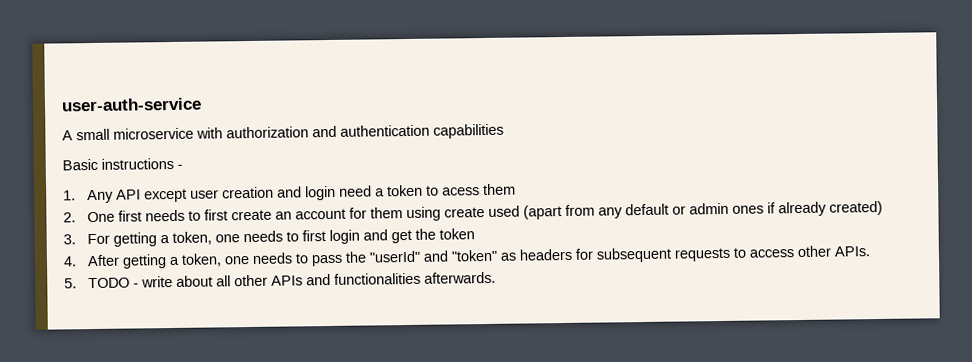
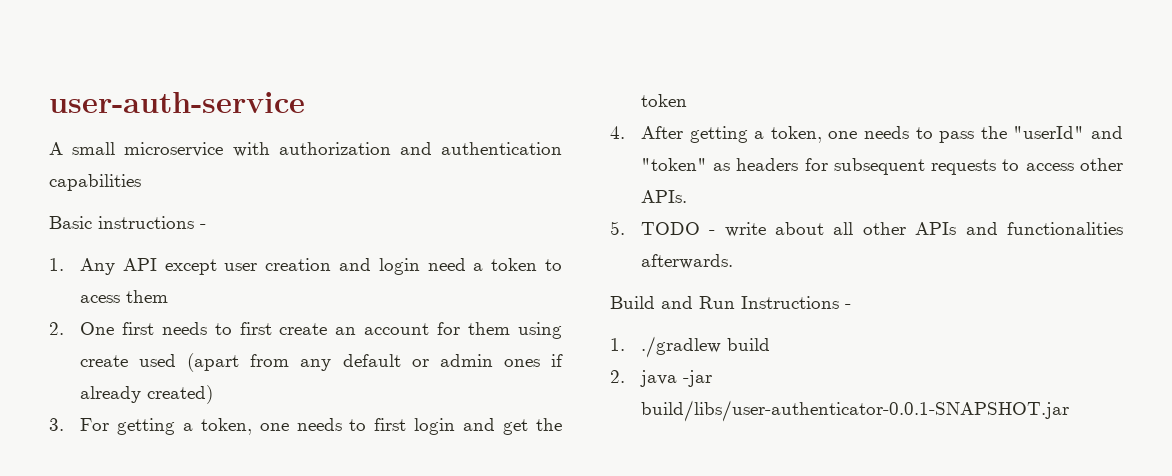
+ Build and Run Instructions -
+ 1. ./gradlew build
+ 2. java -jar build/libs/user-authenticator-0.0.1-SNAPSHOT.jar

